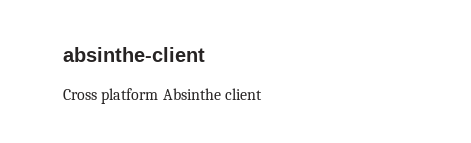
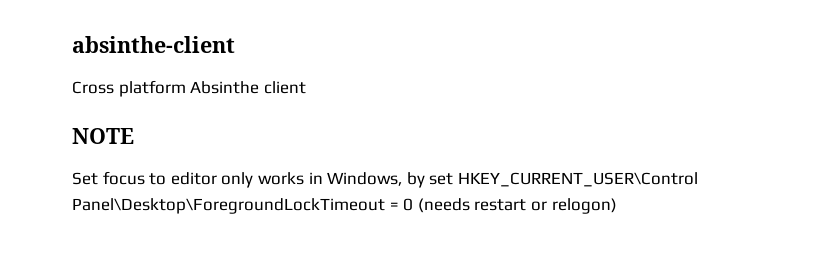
+ NOTE
+ Set focus to editor only works in Windows, by set HKEY_CURRENT_USER\Control Panel\Desktop\ForegroundLockTimeout = 0 (needs restart or relogon)

